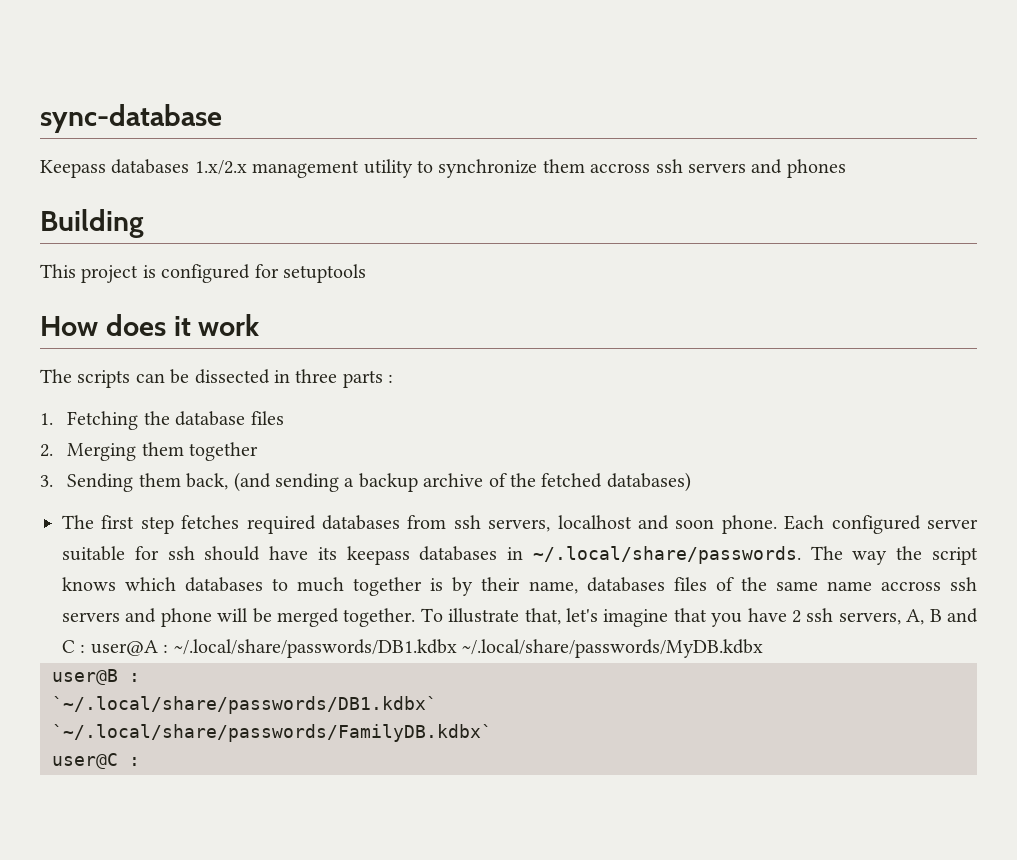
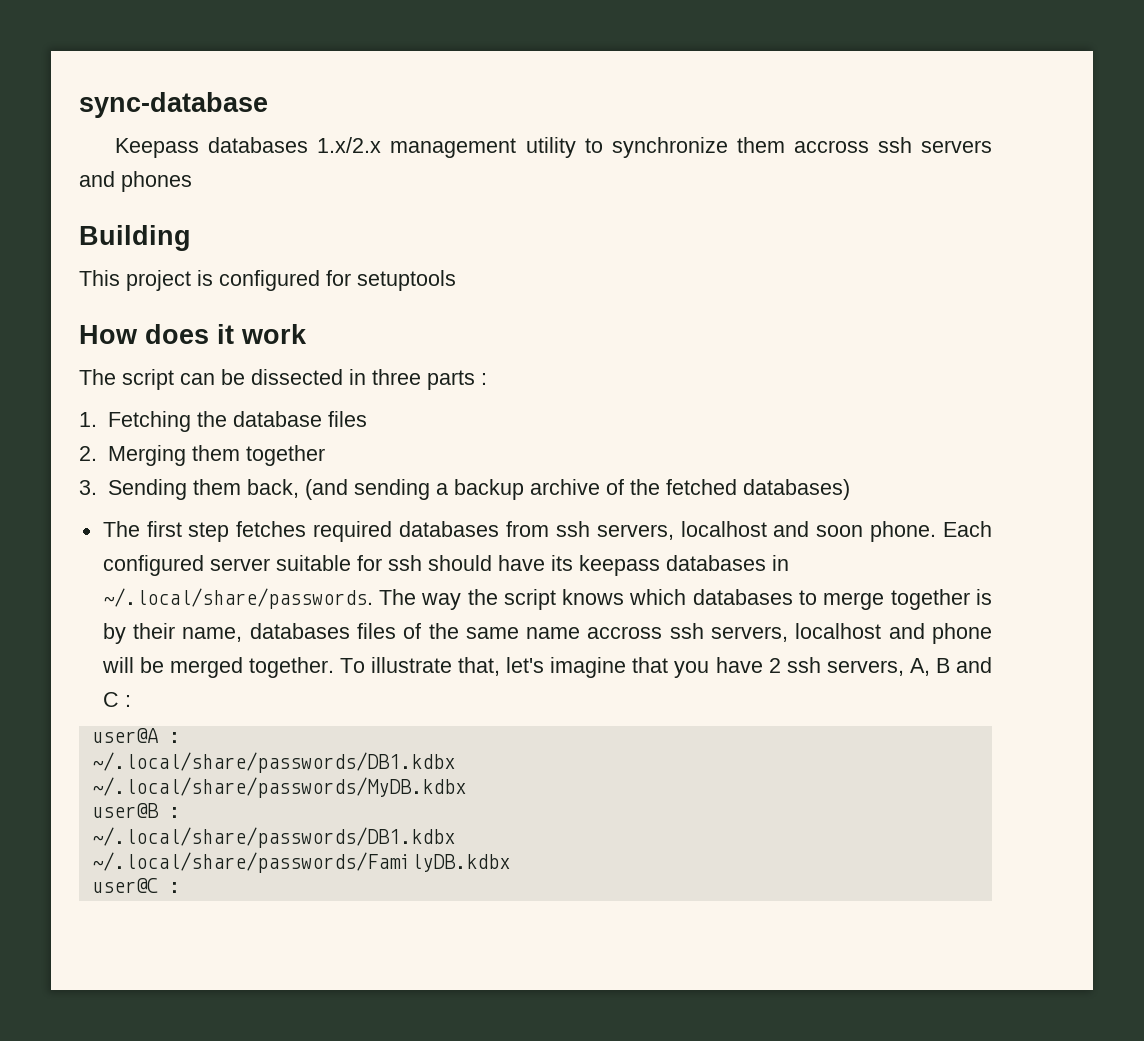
- The scripts can be dissected in three parts :
+ The script can be dissected in three parts :
- Each configured server suitable for ssh should have its keepass databases in ~/.local/share/passwords. The way the script knows which databases to much together is by their name, databases files of the same name accross ssh servers and phone will be merged together.
+ Each configured server suitable for ssh should have its keepass databases in ~/.local/share/passwords. The way the script knows which databases to merge together is by their name, databases files of the same name accross ssh servers, localhost and phone will be merged together.
- To illustrate that, let's imagine that you have 2 ssh servers, A, B and C : user@A : ~/.local/share/passwords/DB1.kdbx ~/.local/share/passwords/MyDB.kdbx
+ To illustrate that, let's imagine that you have 2 ssh servers, A, B and C :
+ user@A :
+ ~/.local/share/passwords/DB1.kdbx
+ ~/.local/share/passwords/MyDB.kdbx
  user@B :
- `~/.local/share/passwords/DB1.kdbx`
- `~/.local/share/passwords/FamilyDB.kdbx`
+ ~/.local/share/passwords/DB1.kdbx
+ ~/.local/share/passwords/FamilyDB.kdbx

